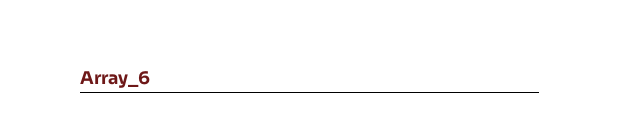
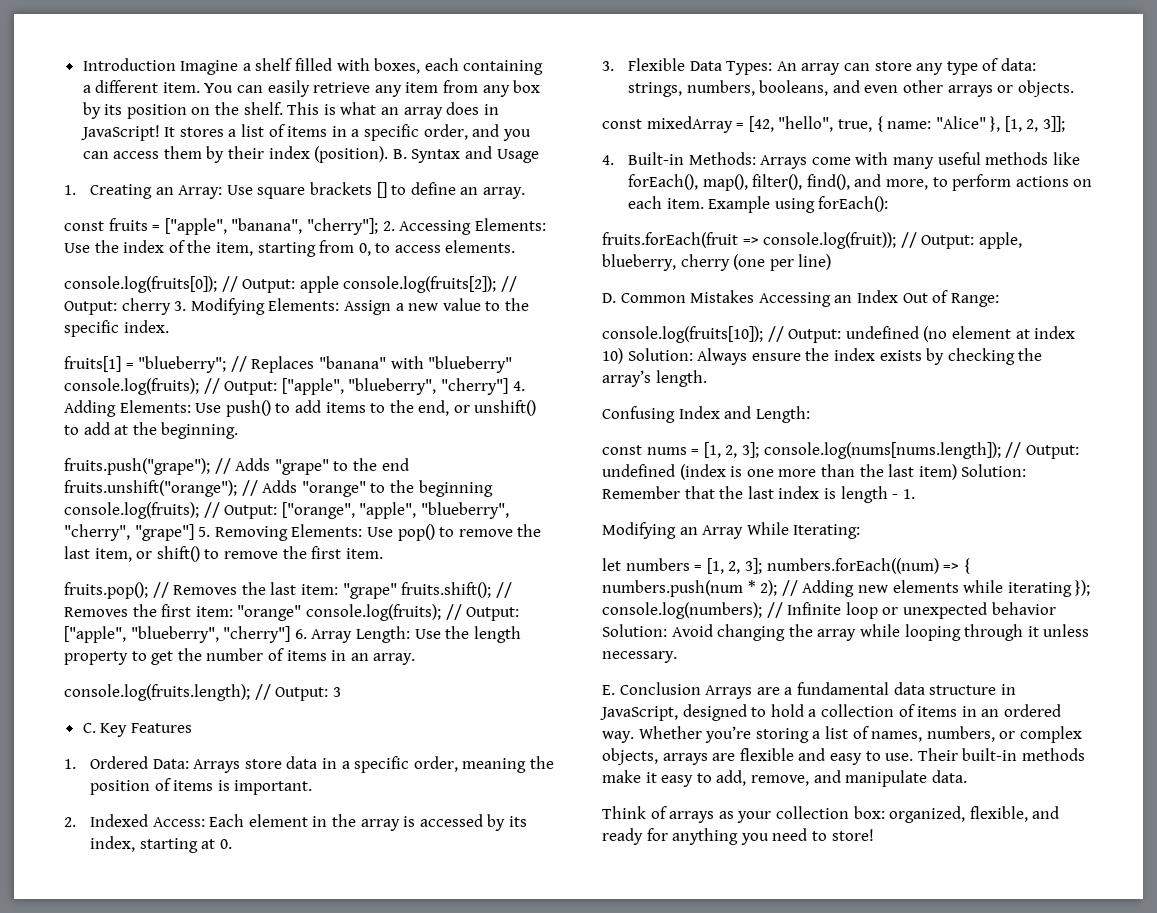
- Array_6
+ Introduction Imagine a shelf filled with boxes, each containing a different item. You can easily retrieve any item from any box by its position on the shelf. This is what an array does in JavaScript! It stores a list of items in a specific order, and you can access them by their index (position). B. Syntax and Usage
+ 1. Creating an Array: Use square brackets [] to define an array.
+ const fruits = ["apple", "banana", "cherry"]; 2. Accessing Elements: Use the index of the item, starting from 0, to access elements.
+ console.log(fruits[0]); // Output: apple console.log(fruits[2]); // Output: cherry 3. Modifying Elements: Assign a new value to the specific index.
+ fruits[1] = "blueberry"; // Replaces "banana" with "blueberry" console.log(fruits); // Output: ["apple", "blueberry", "cherry"] 4. Adding Elements: Use push() to add items to the end, or unshift() to add at the beginning.
+ fruits.push("grape"); // Adds "grape" to the end fruits.unshift("orange"); // Adds "orange" to the beginning console.log(fruits); // Output: ["orange", "apple", "blueberry", "cherry", "grape"] 5. Removing Elements: Use pop() to remove the last item, or shift() to remove the first item.
+ fruits.pop(); // Removes the last item: "grape" fruits.shift(); // Removes the first item: "orange" console.log(fruits); // Output: ["apple", "blueberry", "cherry"] 6. Array Length: Use the length property to get the number of items in an array.
+ console.log(fruits.length); // Output: 3
+ C. Key Features
+ 1. Ordered Data: Arrays store data in a specific order, meaning the position of items is important.
+ 2. Indexed Access: Each element in the array is accessed by its index, starting at 0.
+ 3. Flexible Data Types: An array can store any type of data: strings, numbers, booleans, and even other arrays or objects.
+ const mixedArray = [42, "hello", true, { name: "Alice" }, [1, 2, 3]];
+ 4. Built-in Methods: Arrays come with many useful methods like forEach(), map(), filter(), find(), and more, to perform actions on each item. Example using forEach():
+ fruits.forEach(fruit => console.log(fruit)); // Output: apple, blueberry, cherry (one per line)
+ D. Common Mistakes Accessing an Index Out of Range:
+ console.log(fruits[10]); // Output: undefined (no element at index 10) Solution: Always ensure the index exists by checking the array’s length.
+ Confusing Index and Length:
+ const nums = [1, 2, 3]; console.log(nums[nums.length]); // Output: undefined (index is one more than the last item) Solution: Remember that the last index is length - 1.
+ Modifying an Array While Iterating:
+ let numbers = [1, 2, 3]; numbers.forEach((num) => { numbers.push(num * 2); // Adding new elements while iterating }); console.log(numbers); // Infinite loop or unexpected behavior Solution: Avoid changing the array while looping through it unless necessary.
+ E. Conclusion Arrays are a fundamental data structure in JavaScript, designed to hold a collection of items in an ordered way. Whether you’re storing a list of names, numbers, or complex objects, arrays are flexible and easy to use. Their built-in methods make it easy to add, remove, and manipulate data.
+ Think of arrays as your collection box: organized, flexible, and ready for anything you need to store!

